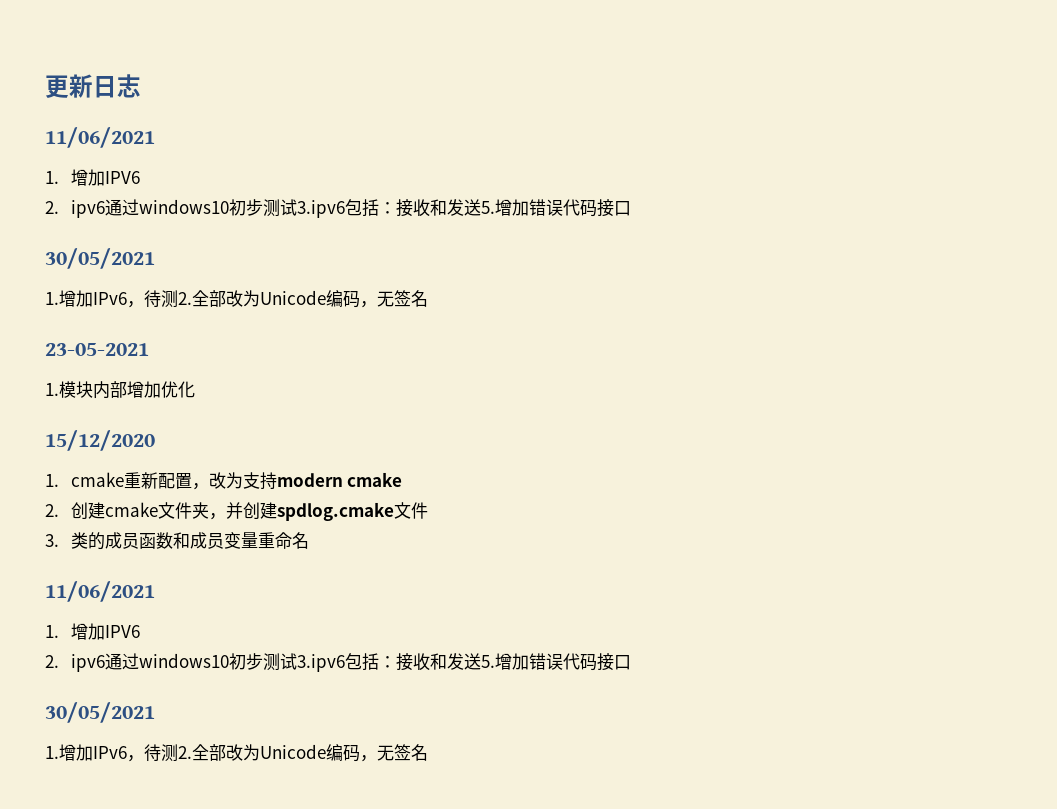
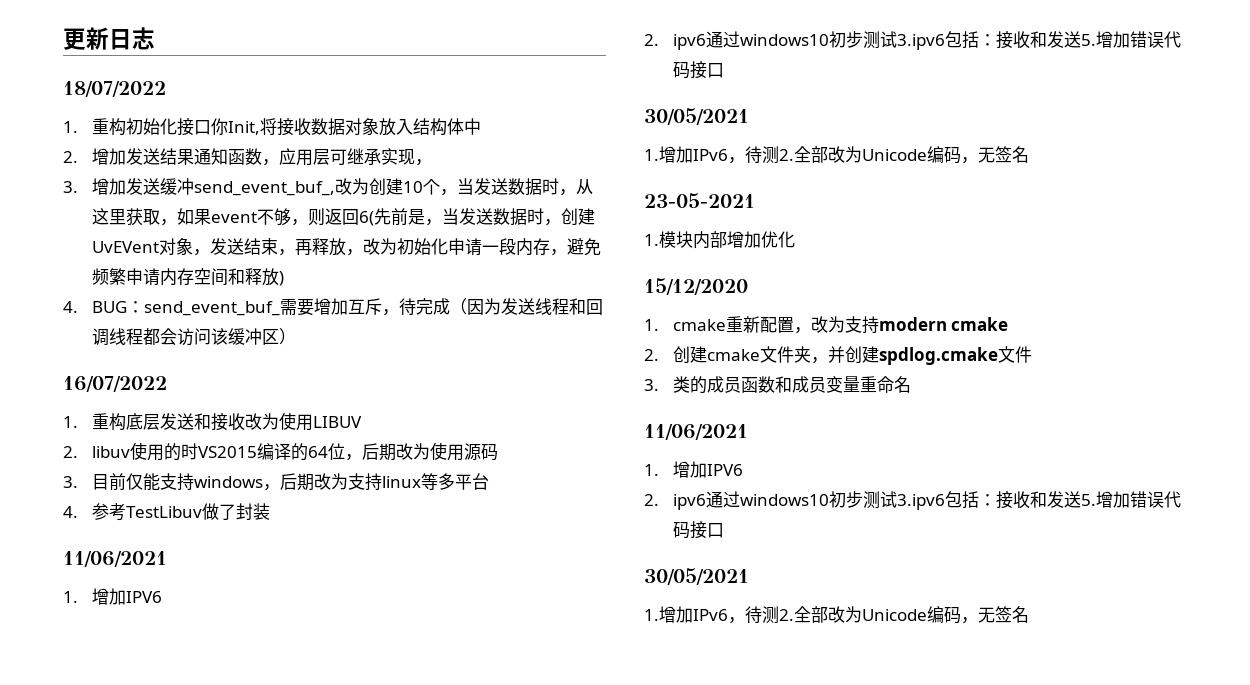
+ 18/07/2022
+ 1.重构初始化接口你Init,将接收数据对象放入结构体中
+ 2.增加发送结果通知函数，应用层可继承实现，
+ 3.增加发送缓冲send_event_buf_,改为创建10个，当发送数据时，从这里获取，如果event不够，则返回6(先前是，当发送数据时，创建UvEVent对象，发送结束，再释放，改为初始化申请一段内存，避免频繁申请内存空间和释放)
+ 4. BUG：send_event_buf_需要增加互斥，待完成（因为发送线程和回调线程都会访问该缓冲区）
+ 16/07/2022
+ 1.重构底层发送和接收改为使用LIBUV
+ 2. libuv使用的时VS2015编译的64位，后期改为使用源码
+ 3.目前仅能支持windows，后期改为支持linux等多平台
+ 4.参考TestLibuv做了封装

